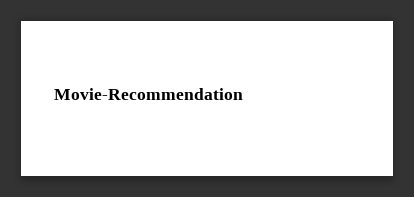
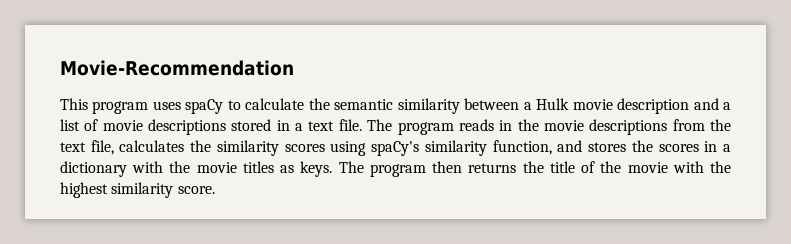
+ This program uses spaCy to calculate the semantic similarity between a Hulk movie description and a list of movie descriptions stored in a text file. The program reads in the movie descriptions from the text file, calculates the similarity scores using spaCy's similarity function, and stores the scores in a dictionary with the movie titles as keys. The program then returns the title of the movie with the highest similarity score.

